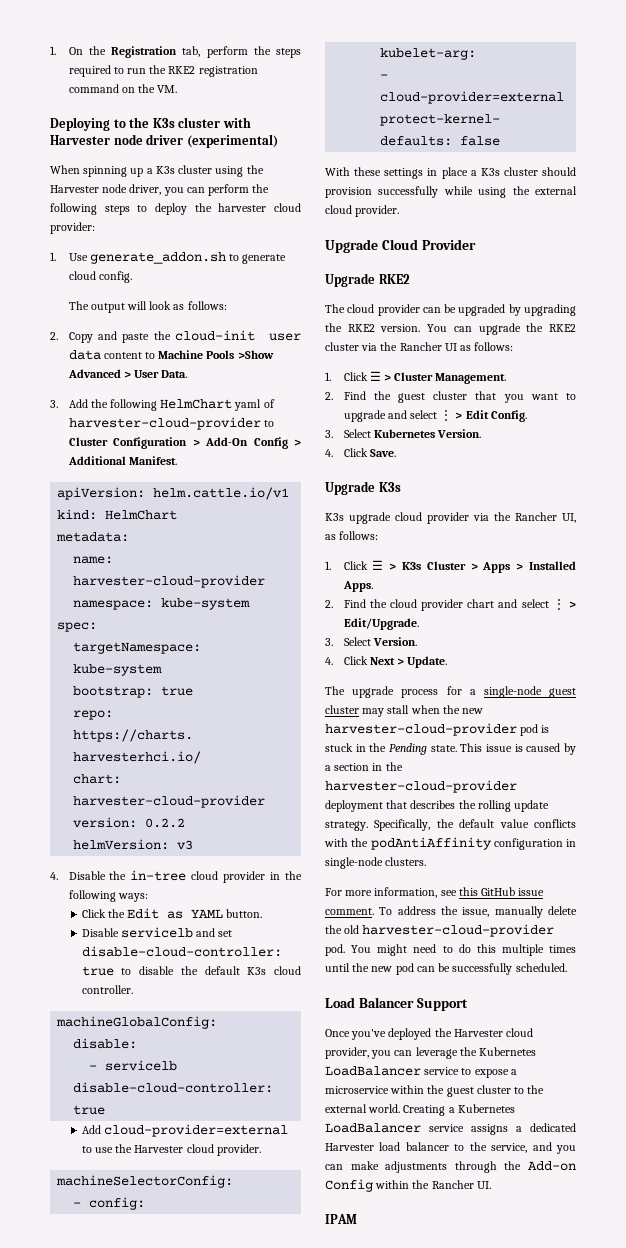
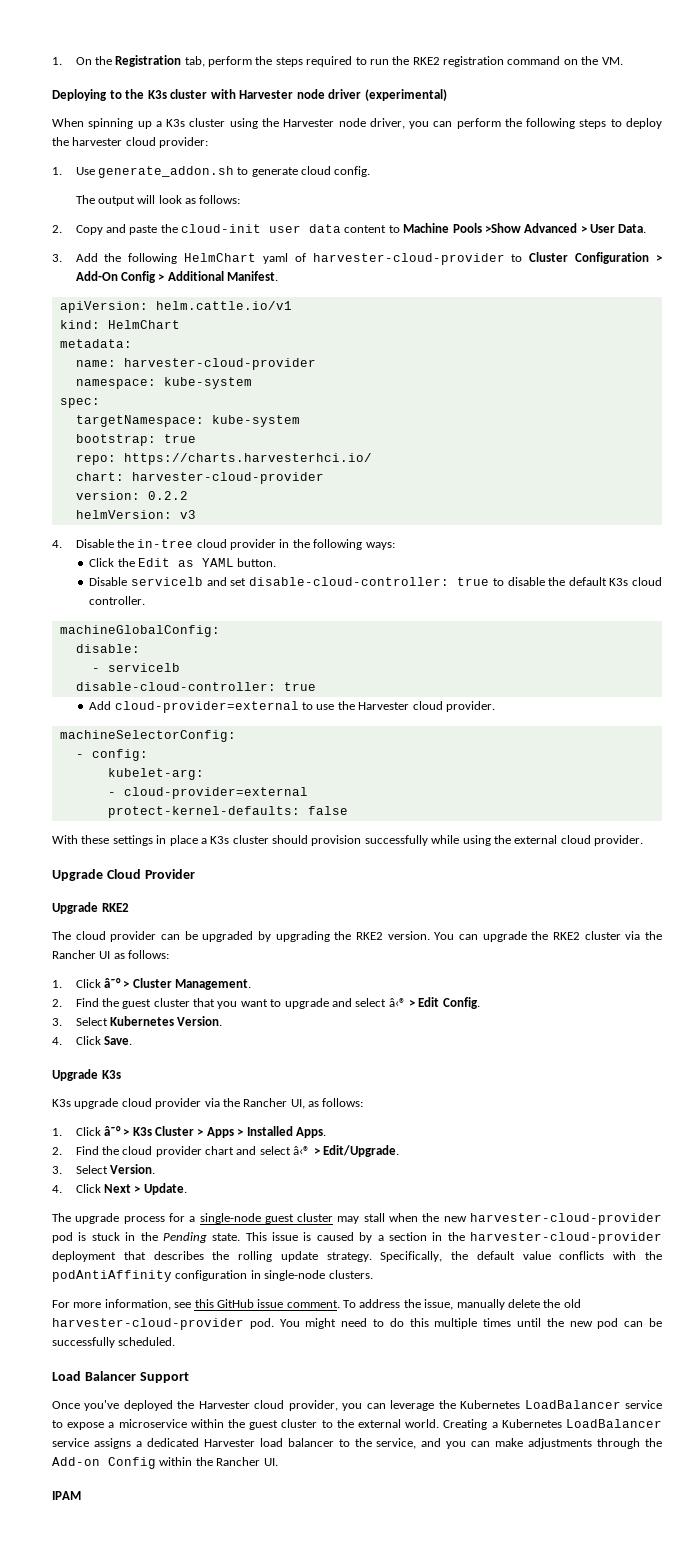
- 1. Click ☰ > Cluster Management.
+ 1. Click â˜° > Cluster Management.
- 2. Find the guest cluster that you want to upgrade and select ⋮ > Edit Config.
+ 2. Find the guest cluster that you want to upgrade and select â‹® > Edit Config.
- 1. Click ☰ > K3s Cluster > Apps > Installed Apps.
+ 1. Click â˜° > K3s Cluster > Apps > Installed Apps.
- 2. Find the cloud provider chart and select ⋮ > Edit/Upgrade.
+ 2. Find the cloud provider chart and select â‹® > Edit/Upgrade.

